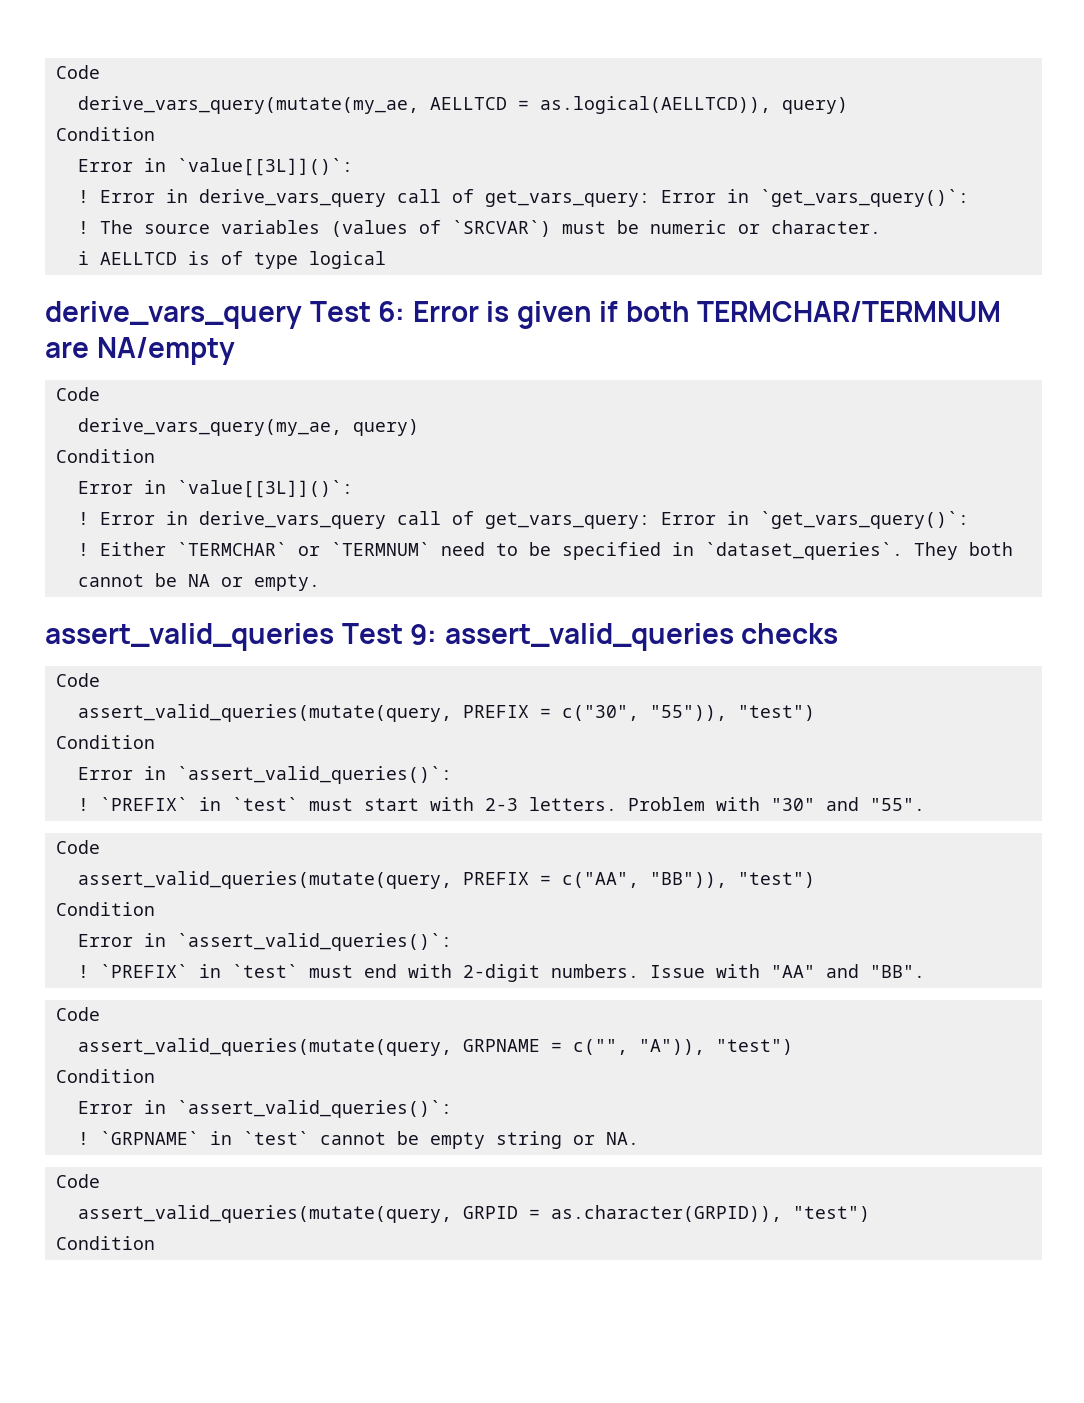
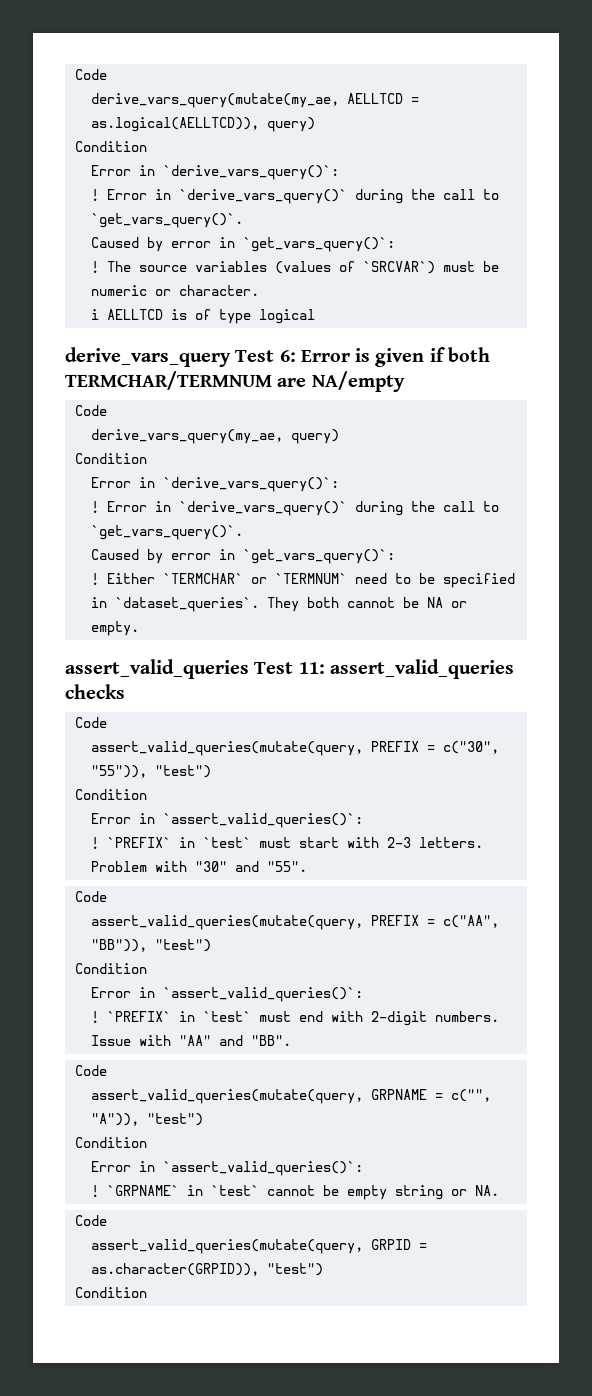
  derive_vars_query(mutate(my_ae, AELLTCD = as.logical(AELLTCD)), query)
  Condition
- Error in `value[[3L]]()`:
- ! Error in derive_vars_query call of get_vars_query: Error in `get_vars_query()`:
+ Error in `derive_vars_query()`:
+ ! Error in `derive_vars_query()` during the call to `get_vars_query()`.
+ Caused by error in `get_vars_query()`:
  derive_vars_query(my_ae, query)
  Condition
- Error in `value[[3L]]()`:
- ! Error in derive_vars_query call of get_vars_query: Error in `get_vars_query()`:
+ Error in `derive_vars_query()`:
+ ! Error in `derive_vars_query()` during the call to `get_vars_query()`.
+ Caused by error in `get_vars_query()`:
- assert_valid_queries Test 9: assert_valid_queries checks
+ assert_valid_queries Test 11: assert_valid_queries checks

